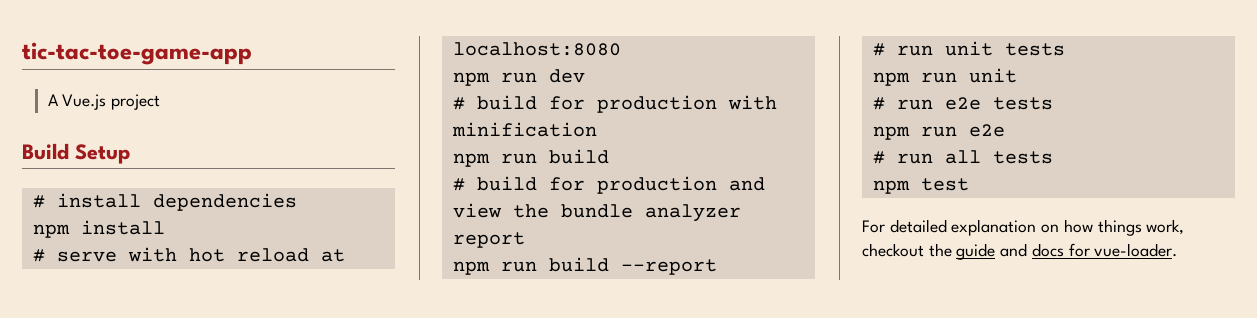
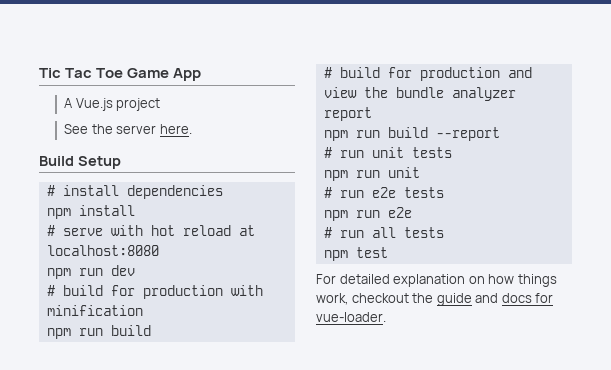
- tic-tac-toe-game-app
+ Tic Tac Toe Game App
+ See the server here.

